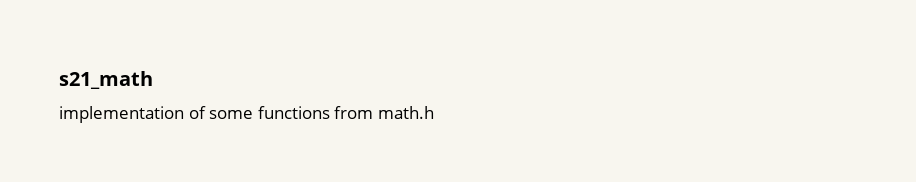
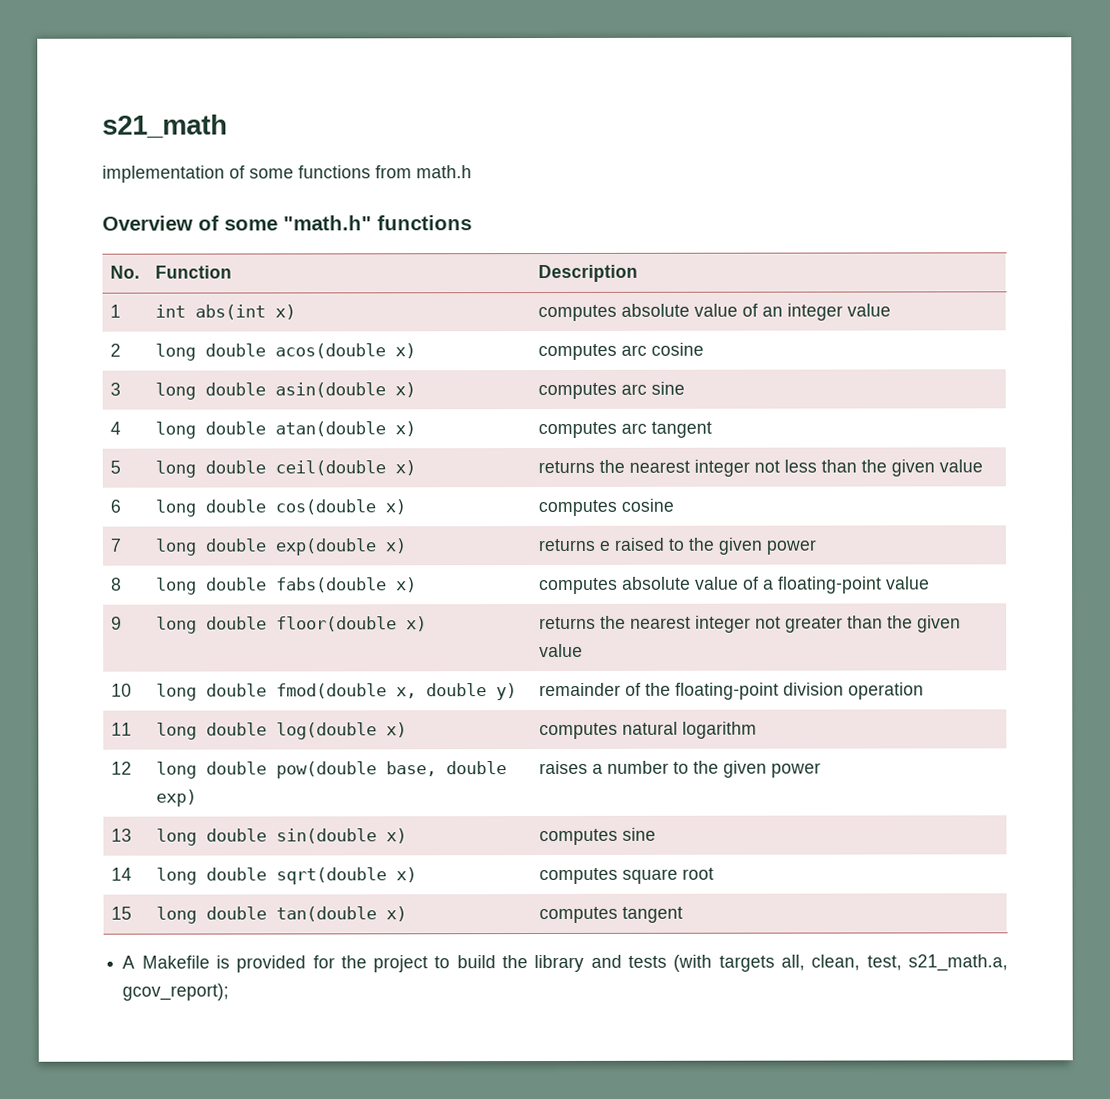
+ Overview of some "math.h" functions
+ No. | Function | Description
+ 1 | int abs(int x) | computes absolute value of an integer value
+ 2 | long double acos(double x) | computes arc cosine
+ 3 | long double asin(double x) | computes arc sine
+ 4 | long double atan(double x) | computes arc tangent
+ 5 | long double ceil(double x) | returns the nearest integer not less than the given value
+ 6 | long double cos(double x) | computes cosine
+ 7 | long double exp(double x) | returns e raised to the given power
+ 8 | long double fabs(double x) | computes absolute value of a floating-point value
+ 9 | long double floor(double x) | returns the nearest integer not greater than the given value
+ 10 | long double fmod(double x, double y) | remainder of the floating-point division operation
+ 11 | long double log(double x) | computes natural logarithm
+ 12 | long double pow(double base, double exp) | raises a number to the given power
+ 13 | long double sin(double x) | computes sine
+ 14 | long double sqrt(double x) | computes square root
+ 15 | long double tan(double x) | computes tangent
+ A Makefile is provided for the project to build the library and tests (with targets all, clean, test, s21_math.a, gcov_report);

